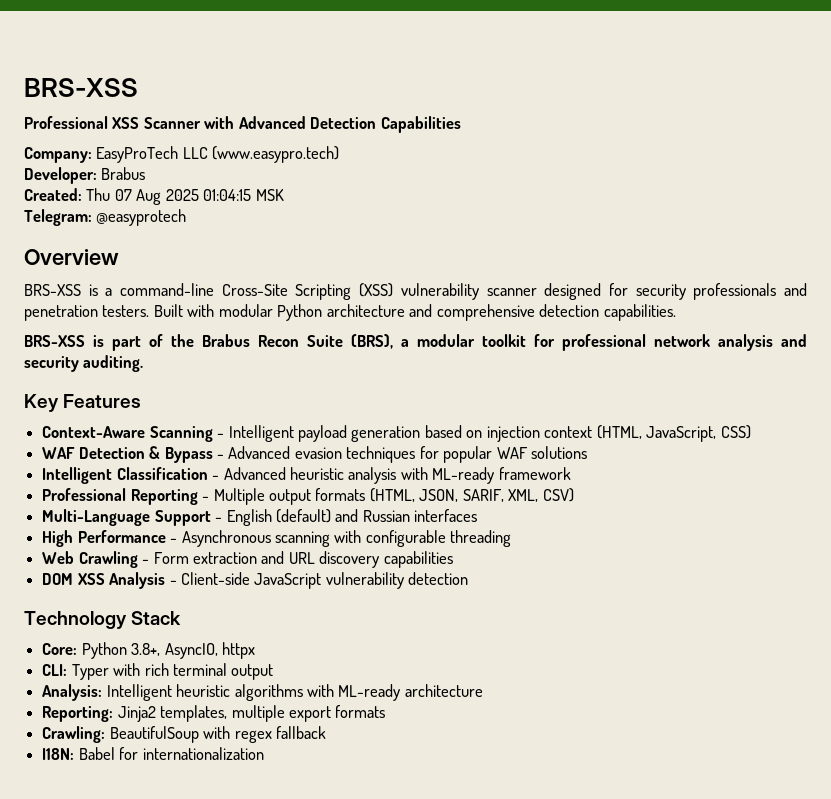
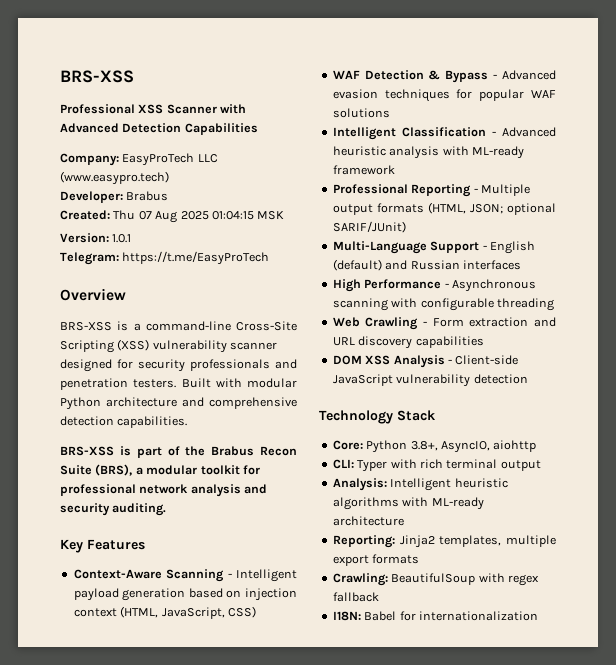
+ Version: 1.0.1
- Telegram: @easyprotech
+ Telegram: https://t.me/EasyProTech
- Professional Reporting - Multiple output formats (HTML, JSON, SARIF, XML, CSV)
+ Professional Reporting - Multiple output formats (HTML, JSON; optional SARIF/JUnit)
- Core: Python 3.8+, AsyncIO, httpx
+ Core: Python 3.8+, AsyncIO, aiohttp

